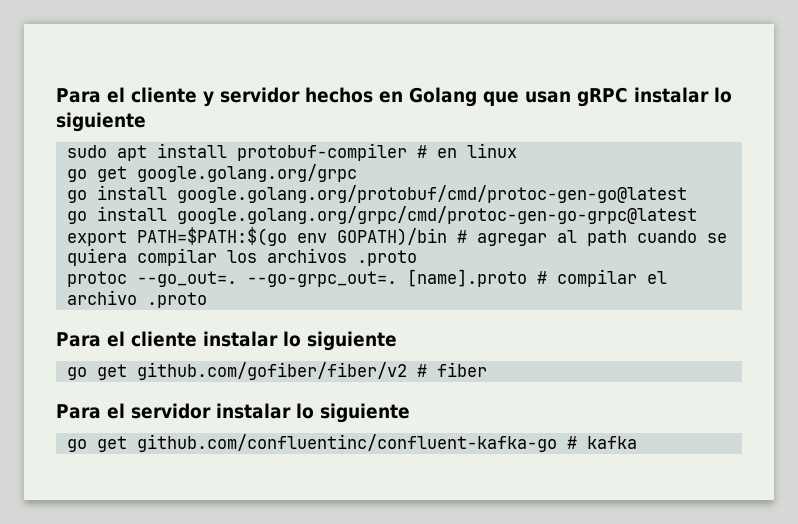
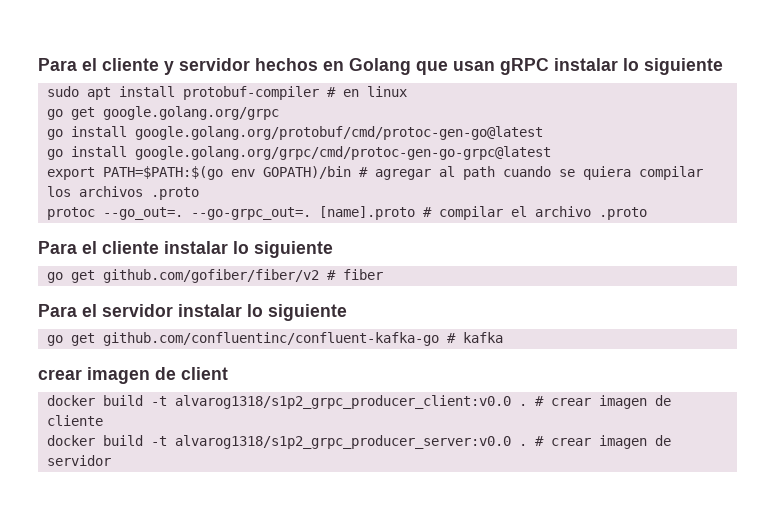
+ crear imagen de client
+ docker build -t alvarog1318/s1p2_grpc_producer_client:v0.0 . # crear imagen de cliente
+ docker build -t alvarog1318/s1p2_grpc_producer_server:v0.0 . # crear imagen de servidor

